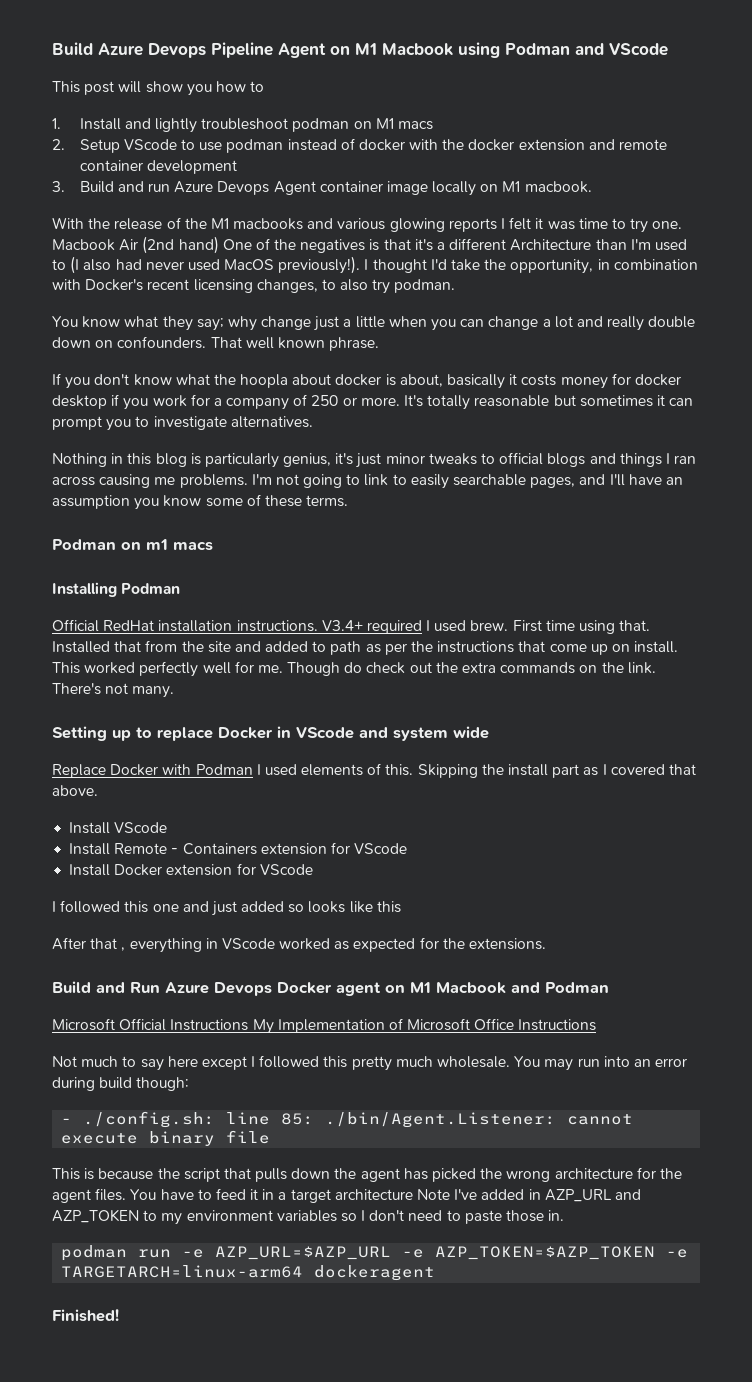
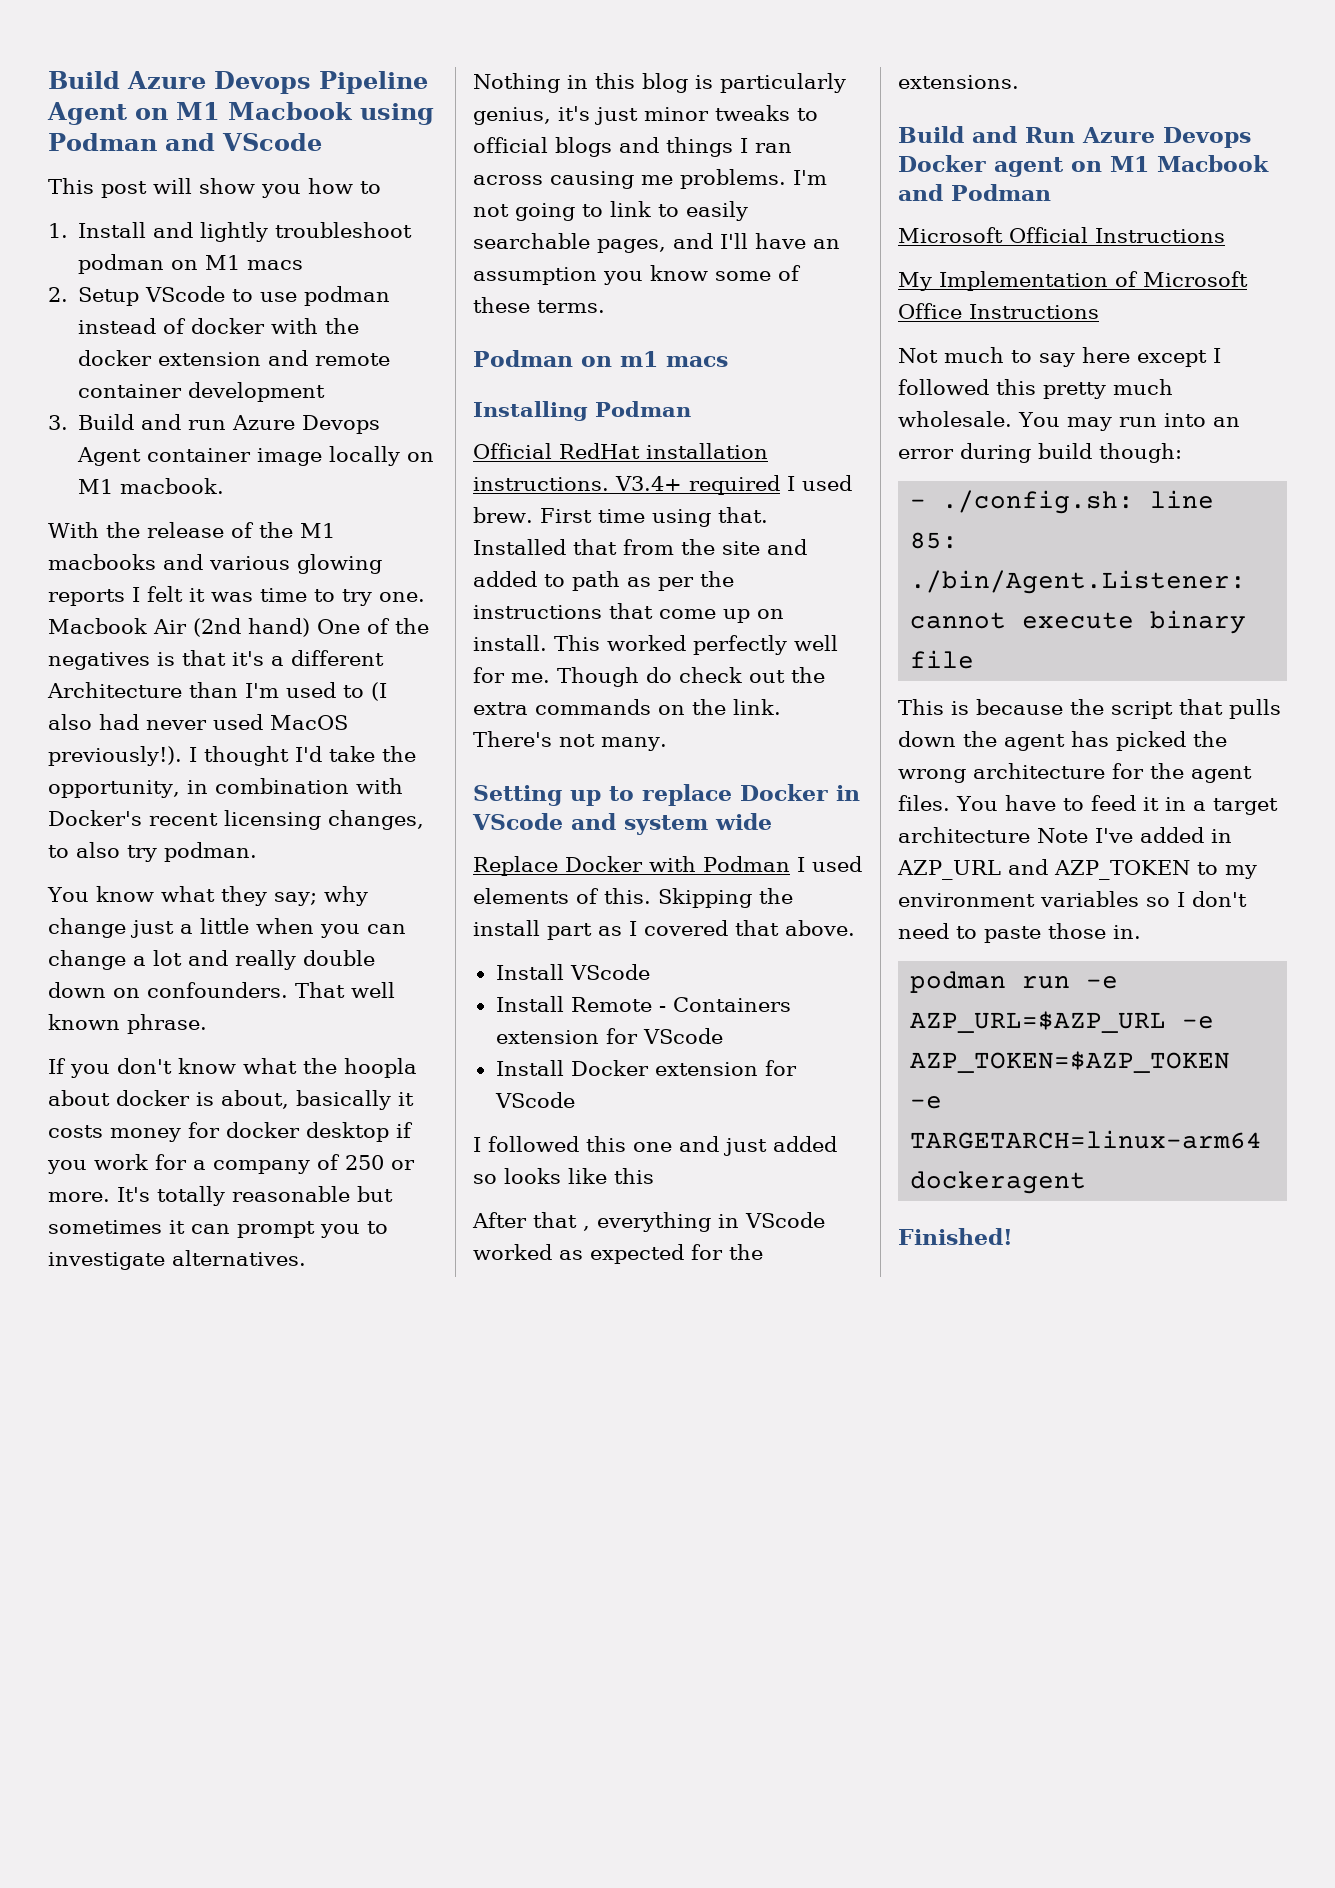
- Microsoft Official Instructions My Implementation of Microsoft Office Instructions
+ Microsoft Official Instructions
+ My Implementation of Microsoft Office Instructions

